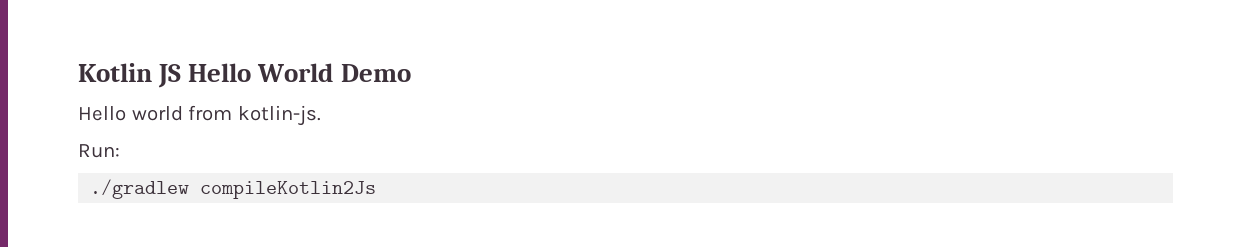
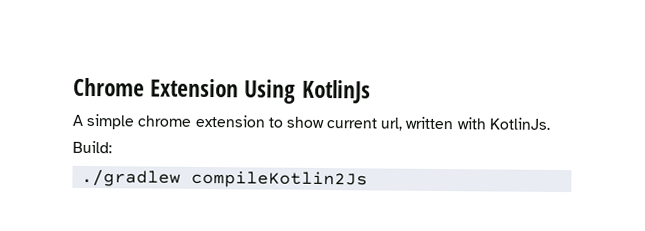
- Kotlin JS Hello World Demo
- Hello world from kotlin-js.
- Run:
+ Chrome Extension Using KotlinJs
+ A simple chrome extension to show current url, written with KotlinJs.
+ Build:

